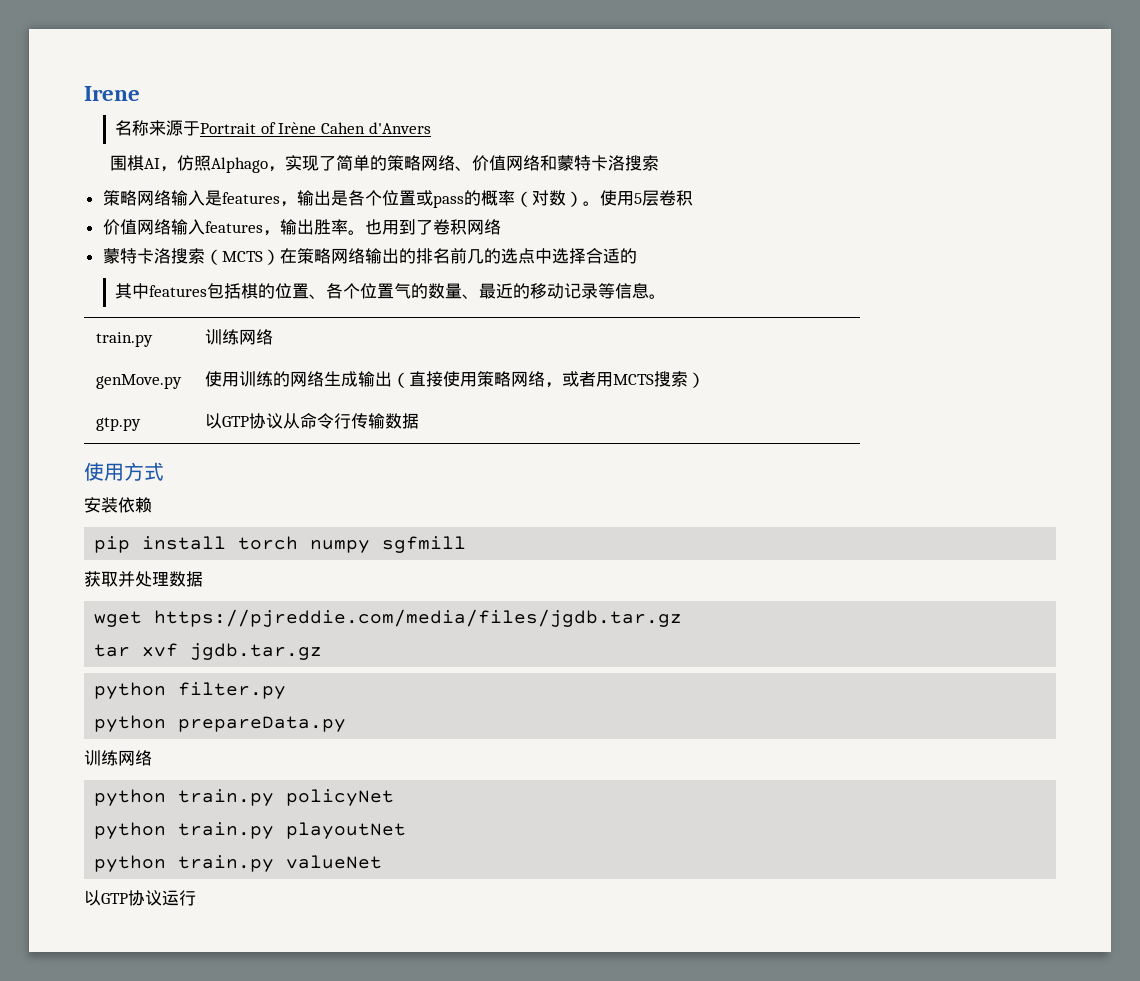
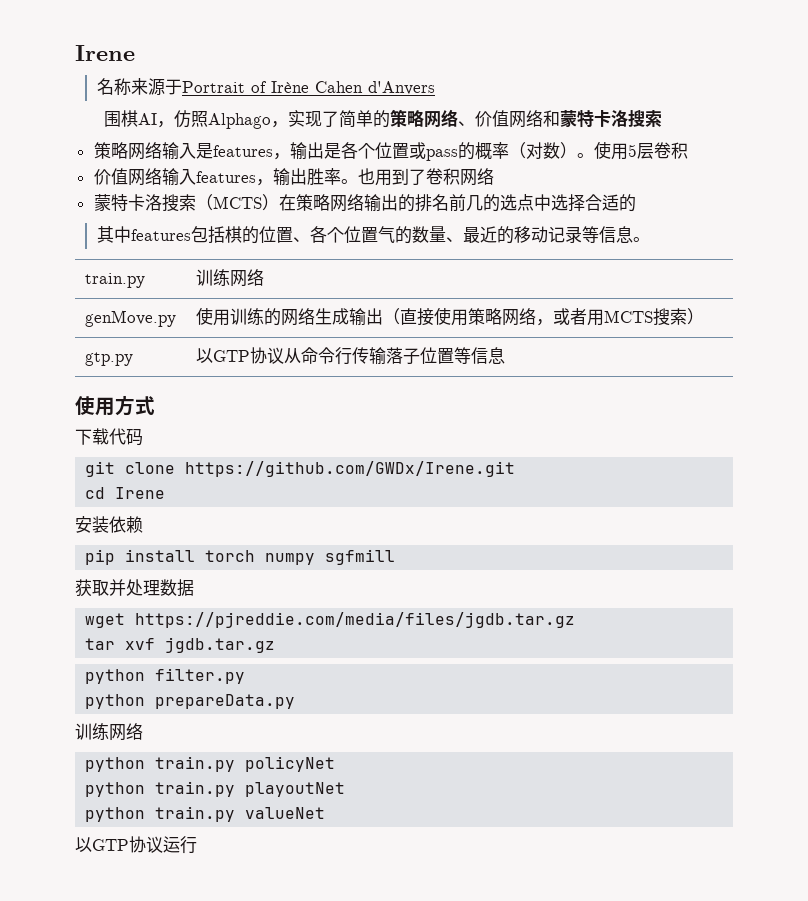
- gtp.py | 以GTP协议从命令行传输数据
+ gtp.py | 以GTP协议从命令行传输落子位置等信息
+ 下载代码
+ git clone https://github.com/GWDx/Irene.git
+ cd Irene

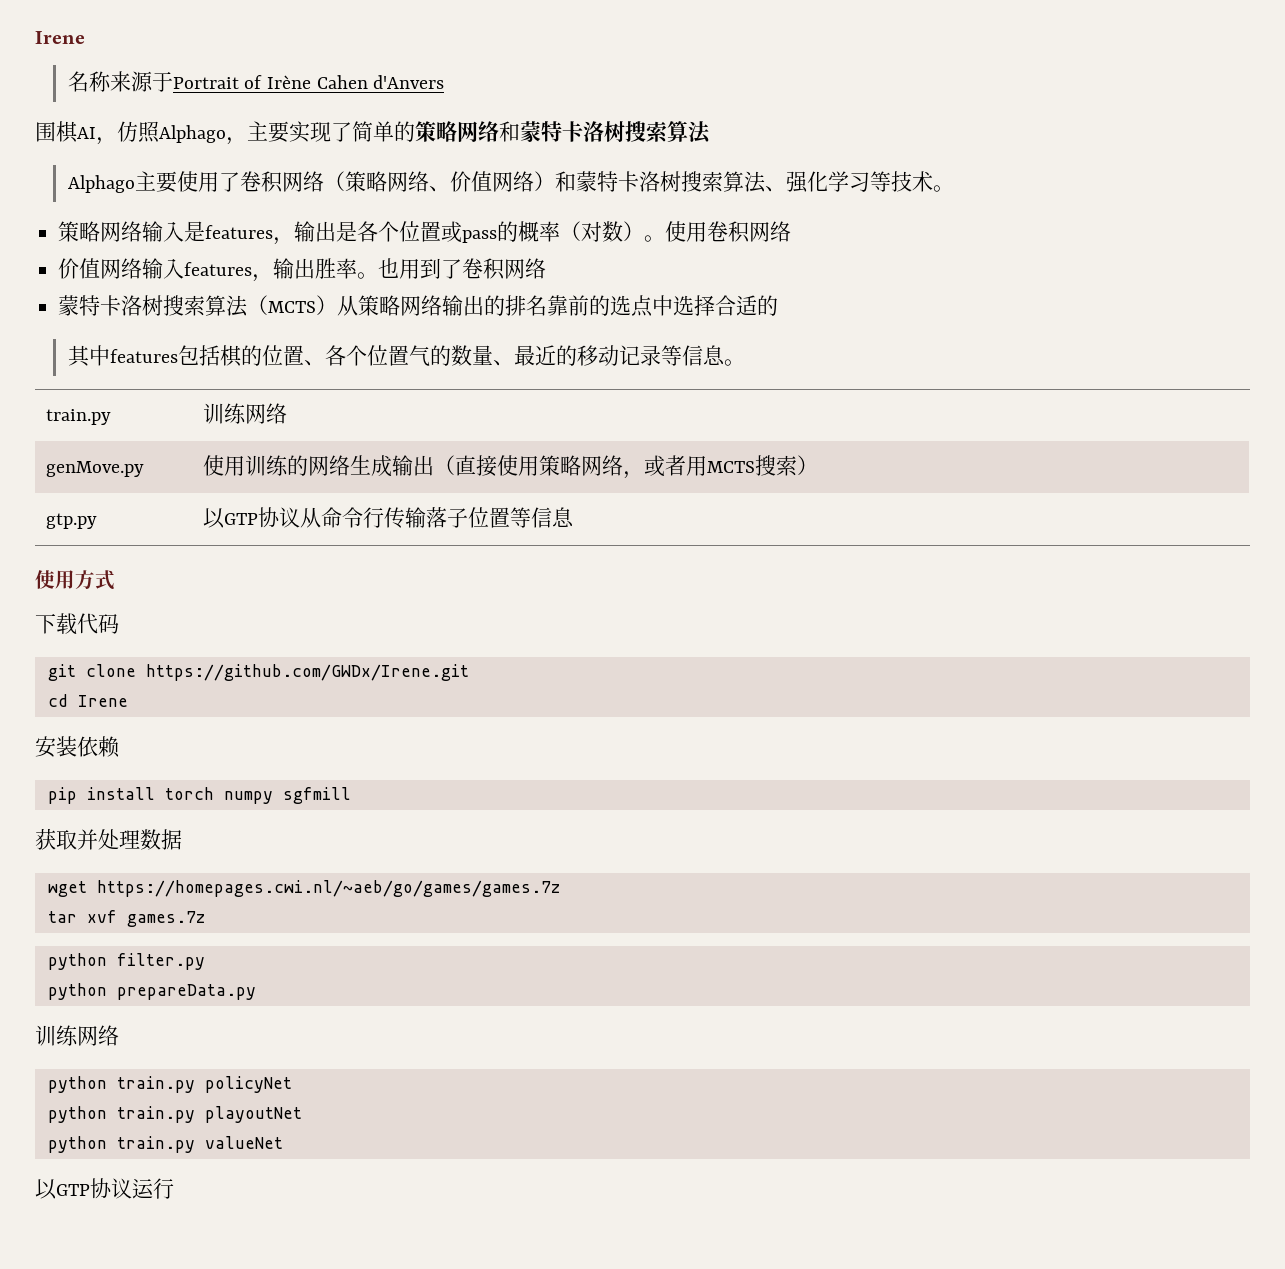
- 围棋AI，仿照Alphago，实现了简单的策略网络、价值网络和蒙特卡洛搜索
+ 围棋AI，仿照Alphago，主要实现了简单的策略网络和蒙特卡洛树搜索算法
+ Alphago主要使用了卷积网络（策略网络、价值网络）和蒙特卡洛树搜索算法、强化学习等技术。
- 使用5层卷积
+ 使用卷积网络
- 蒙特卡洛搜索（MCTS）在策略网络输出的排名前几的选点中选择合适的
+ 蒙特卡洛树搜索算法（MCTS）从策略网络输出的排名靠前的选点中选择合适的
- wget https://pjreddie.com/media/files/jgdb.tar.gz
+ wget https://homepages.cwi.nl/~aeb/go/games/games.7z
- tar xvf jgdb.tar.gz
+ tar xvf games.7z

